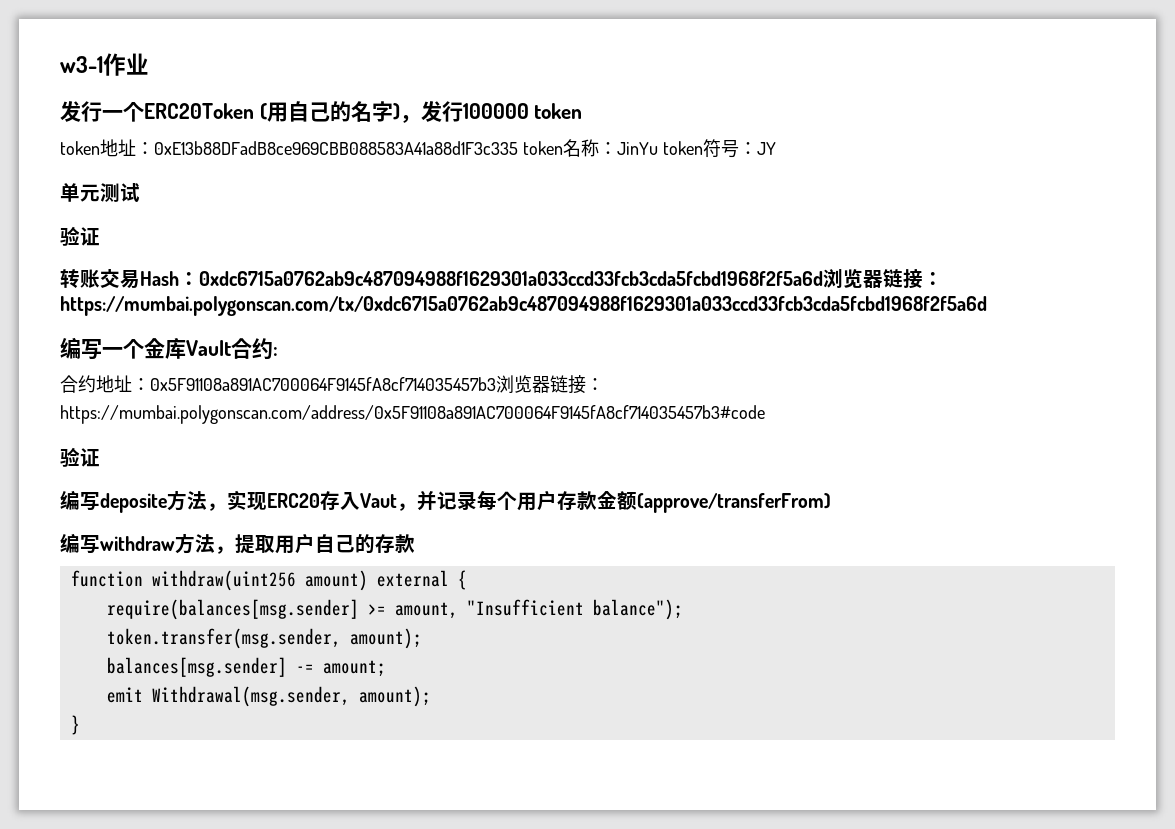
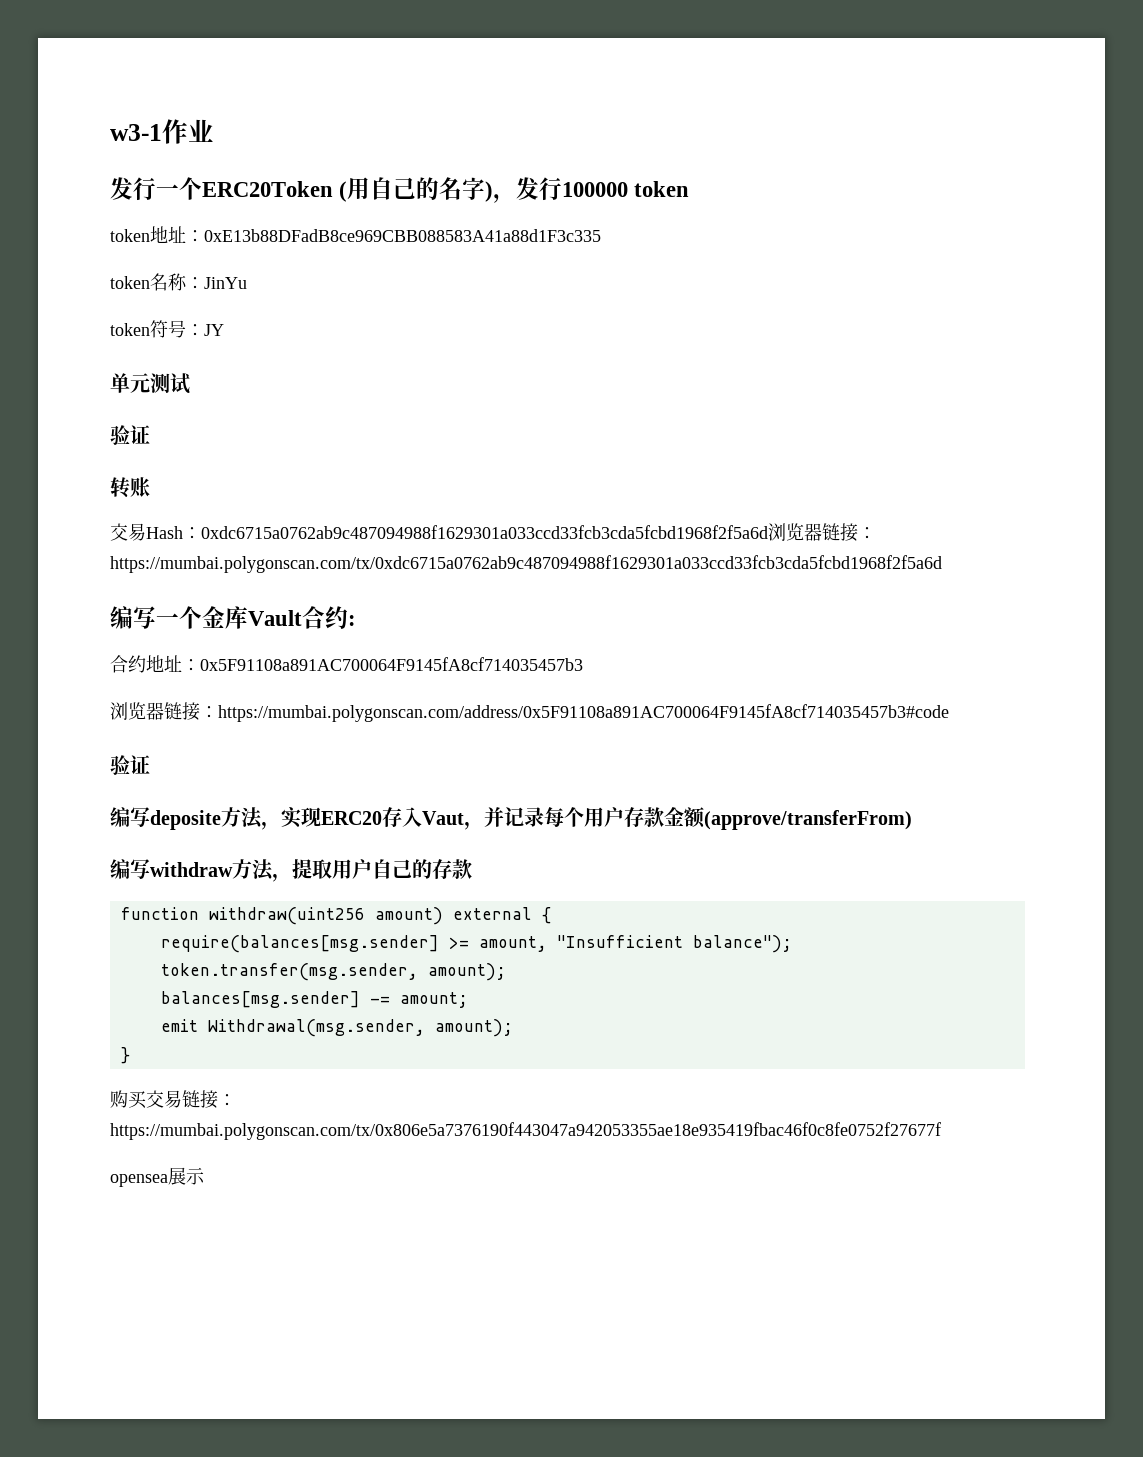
- token地址：0xE13b88DFadB8ce969CBB088583A41a88d1F3c335 token名称：JinYu token符号：JY
+ token地址：0xE13b88DFadB8ce969CBB088583A41a88d1F3c335
+ token名称：JinYu
+ token符号：JY
- 转账交易Hash：0xdc6715a0762ab9c487094988f1629301a033ccd33fcb3cda5fcbd1968f2f5a6d浏览器链接：https://mumbai.polygonscan.com/tx/0xdc6715a0762ab9c487094988f1629301a033ccd33fcb3cda5fcbd1968f2f5a6d
+ 转账
+ 交易Hash：0xdc6715a0762ab9c487094988f1629301a033ccd33fcb3cda5fcbd1968f2f5a6d浏览器链接：https://mumbai.polygonscan.com/tx/0xdc6715a0762ab9c487094988f1629301a033ccd33fcb3cda5fcbd1968f2f5a6d
- 合约地址：0x5F91108a891AC700064F9145fA8cf714035457b3浏览器链接：https://mumbai.polygonscan.com/address/0x5F91108a891AC700064F9145fA8cf714035457b3#code
+ 合约地址：0x5F91108a891AC700064F9145fA8cf714035457b3
+ 浏览器链接：https://mumbai.polygonscan.com/address/0x5F91108a891AC700064F9145fA8cf714035457b3#code
+ 购买交易链接：https://mumbai.polygonscan.com/tx/0x806e5a7376190f443047a942053355ae18e935419fbac46f0c8fe0752f27677f
+ opensea展示

